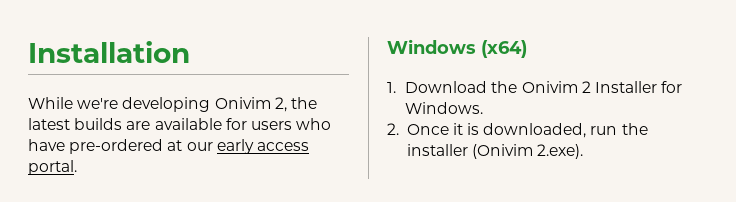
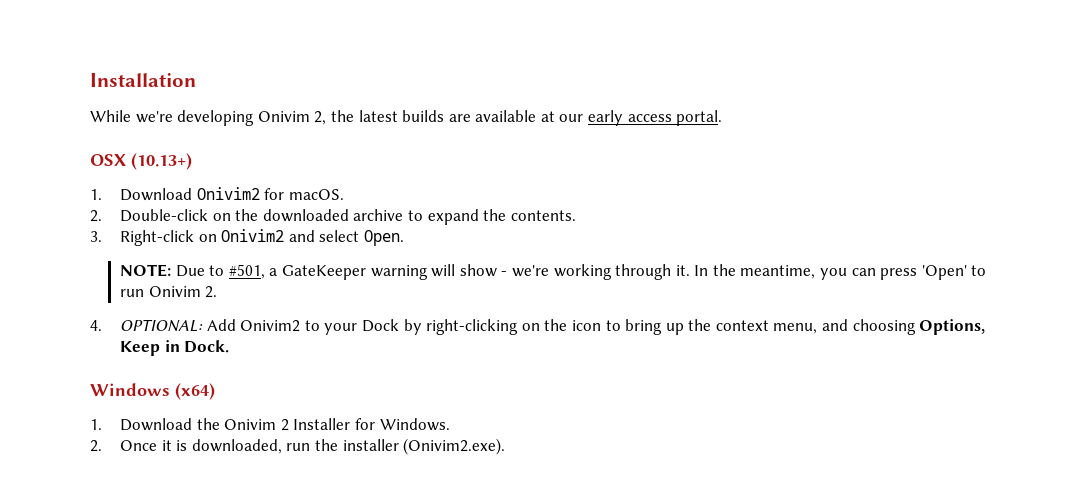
- While we're developing Onivim 2, the latest builds are available for users who have pre-ordered at our early access portal.
+ While we're developing Onivim 2, the latest builds are available at our early access portal.
+ OSX (10.13+)
+ 1. Download Onivim2 for macOS.
+ 2. Double-click on the downloaded archive to expand the contents.
+ 3. Right-click on Onivim2 and select Open.
+ NOTE: Due to #501, a GateKeeper warning will show - we're working through it. In the meantime, you can press 'Open' to run Onivim 2.
+ 4. OPTIONAL: Add Onivim2 to your Dock by right-clicking on the icon to bring up the context menu, and choosing Options, Keep in Dock.
- 2. Once it is downloaded, run the installer (Onivim 2.exe).
+ 2. Once it is downloaded, run the installer (Onivim2.exe).

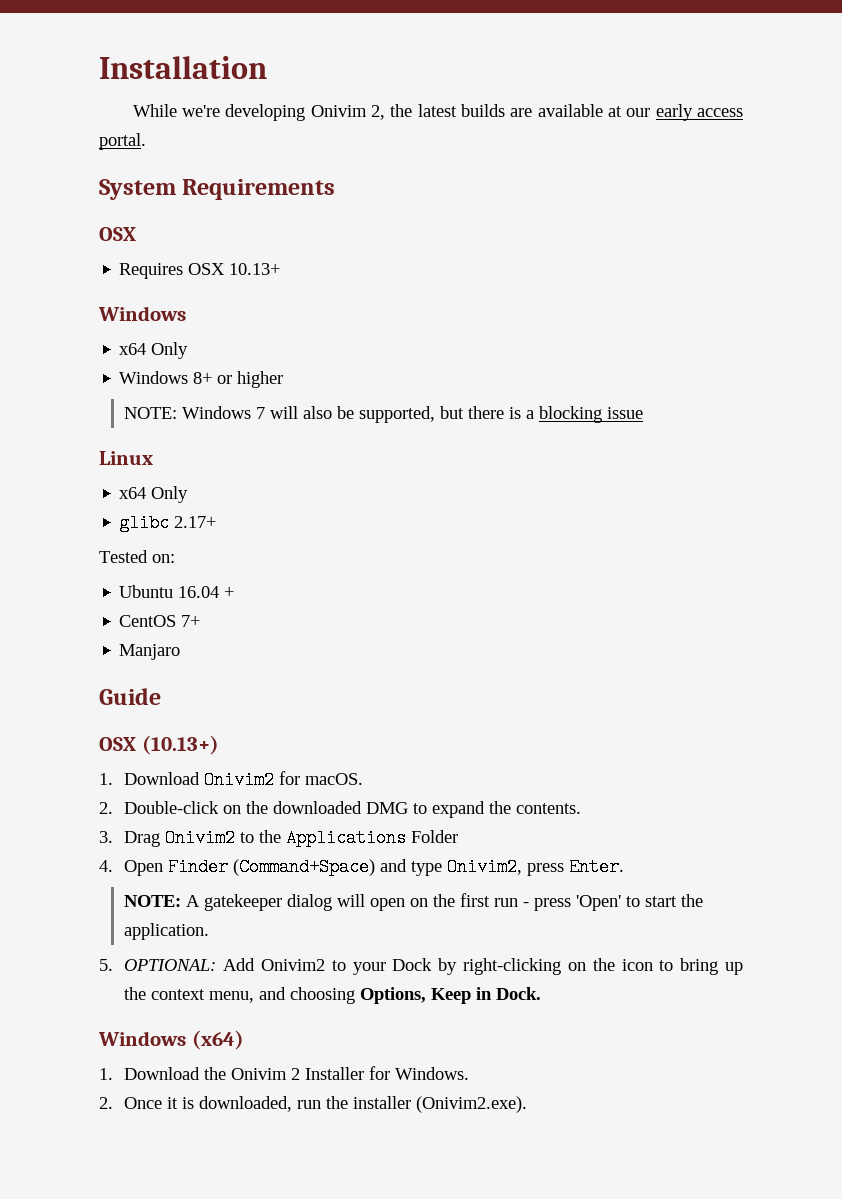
+ System Requirements
+ OSX
+ Requires OSX 10.13+
+ Windows
+ x64 Only
+ Windows 8+ or higher
+ NOTE: Windows 7 will also be supported, but there is a blocking issue
+ Linux
+ x64 Only
+ glibc 2.17+
+ Tested on:
+ Ubuntu 16.04 +
+ CentOS 7+
+ Manjaro
+ Guide
- 2. Double-click on the downloaded archive to expand the contents.
+ 2. Double-click on the downloaded DMG to expand the contents.
- 3. Right-click on Onivim2 and select Open.
- NOTE: Due to #501, a GateKeeper warning will show - we're working through it. In the meantime, you can press 'Open' to run Onivim 2.
- 4. OPTIONAL: Add Onivim2 to your Dock by right-clicking on the icon to bring up the context menu, and choosing Options, Keep in Dock.
+ 3. Drag Onivim2 to the Applications Folder
+ 4. Open Finder (Command+Space) and type Onivim2, press Enter.
+ NOTE: A gatekeeper dialog will open on the first run - press 'Open' to start the application.
+ 5. OPTIONAL: Add Onivim2 to your Dock by right-clicking on the icon to bring up the context menu, and choosing Options, Keep in Dock.

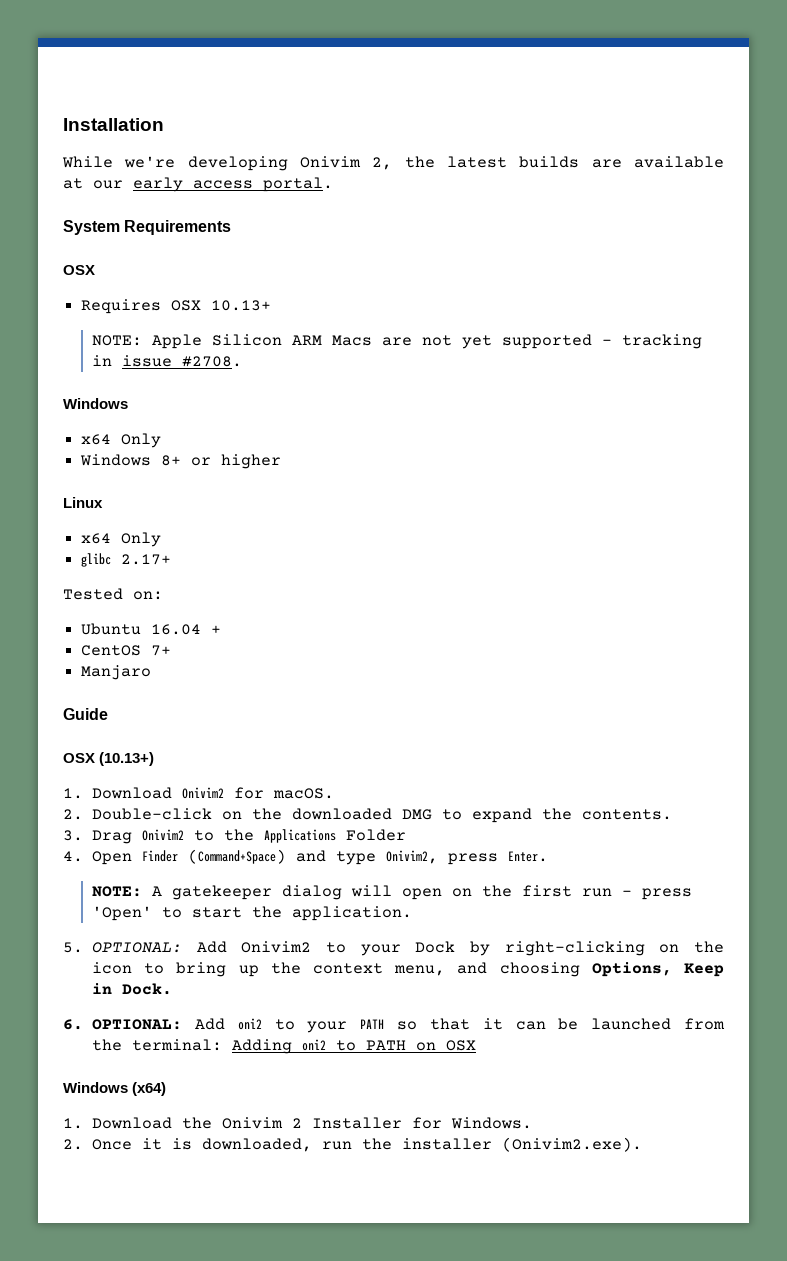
+ NOTE: Apple Silicon ARM Macs are not yet supported - tracking in issue #2708.
- NOTE: Windows 7 will also be supported, but there is a blocking issue
+ 6. OPTIONAL: Add oni2 to your PATH so that it can be launched from the terminal: Adding oni2 to PATH on OSX

